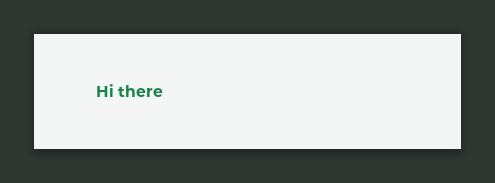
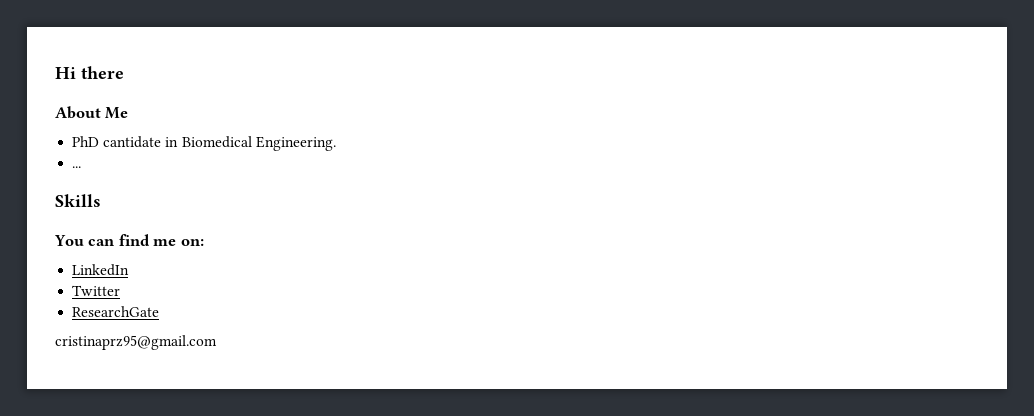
+ About Me
+ PhD cantidate in Biomedical Engineering.
+ ...
+ Skills
+ You can find me on:
+ LinkedIn
+ Twitter
+ ResearchGate
+ cristinaprz95@gmail.com

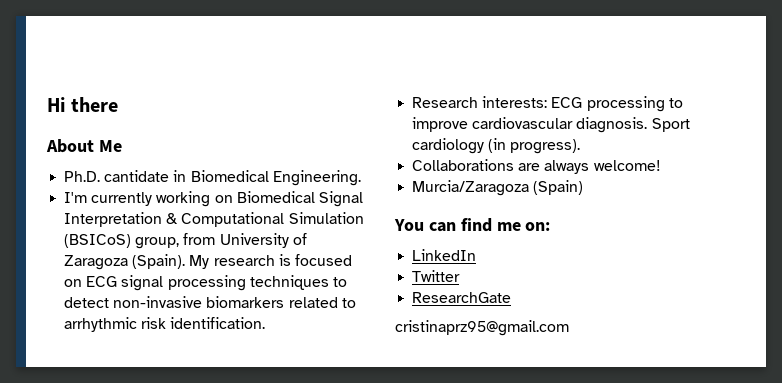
- PhD cantidate in Biomedical Engineering.
+ Ph.D. cantidate in Biomedical Engineering.
- ...
- Skills
+ I'm currently working on Biomedical Signal Interpretation & Computational Simulation (BSICoS) group, from University of Zaragoza (Spain). My research is focused on ECG signal processing techniques to detect non-invasive biomarkers related to arrhythmic risk identification.
+ Research interests: ECG processing to improve cardiovascular diagnosis. Sport cardiology (in progress).
+ Collaborations are always welcome!
+ Murcia/Zaragoza (Spain)

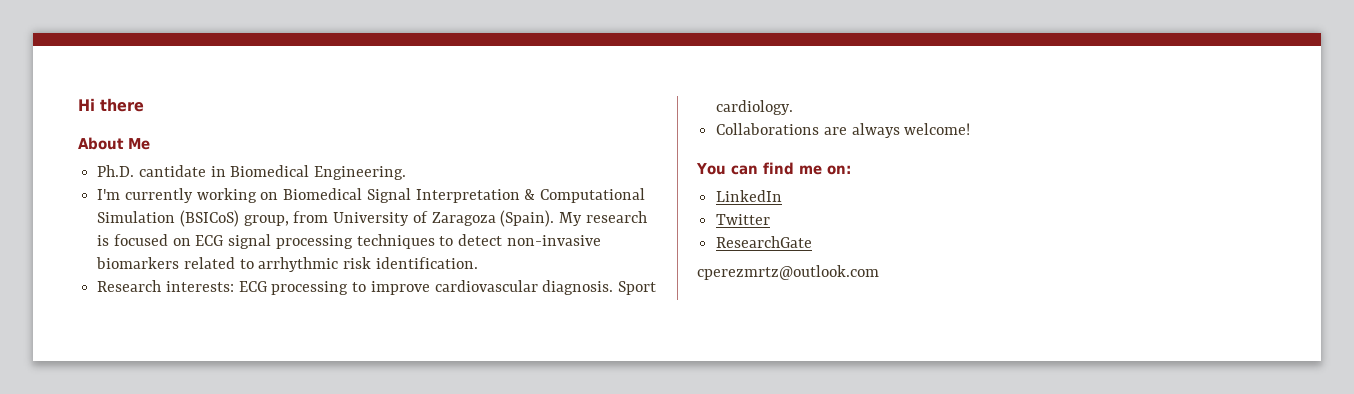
- Sport cardiology (in progress).
+ Sport cardiology.
- Murcia/Zaragoza (Spain)
- cristinaprz95@gmail.com
+ cperezmrtz@outlook.com

